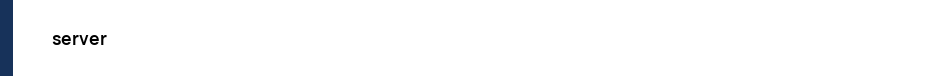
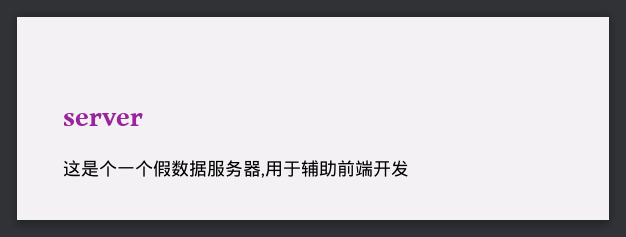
+ 这是个一个假数据服务器,用于辅助前端开发

